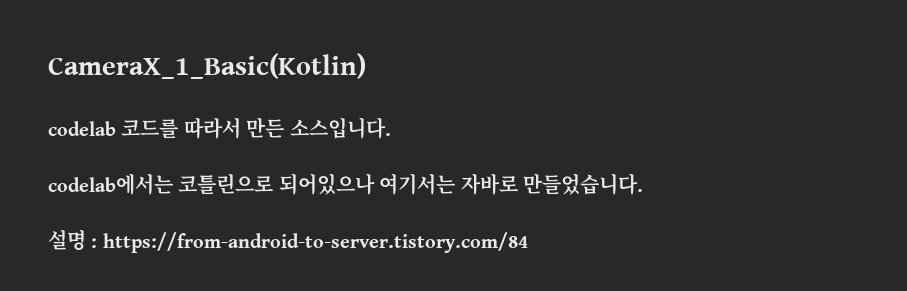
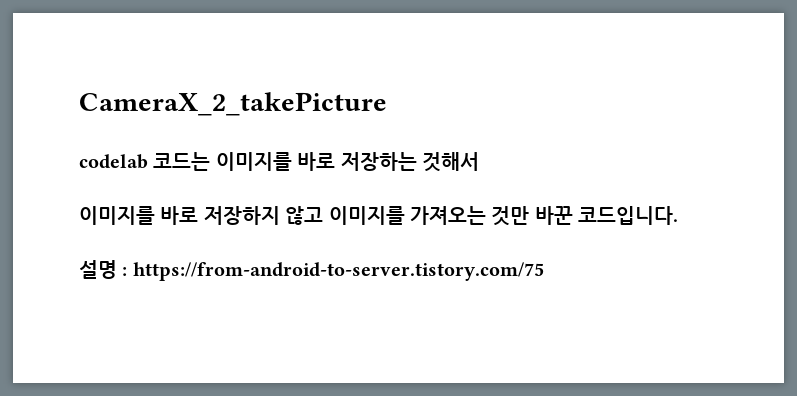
- CameraX_1_Basic(Kotlin)
+ CameraX_2_takePicture
- codelab 코드를 따라서 만든 소스입니다.
- codelab에서는 코틀린으로 되어있으나 여기서는 자바로 만들었습니다.
+ codelab 코드는 이미지를 바로 저장하는 것해서
+ 이미지를 바로 저장하지 않고 이미지를 가져오는 것만 바꾼 코드입니다.
- 설명 : https://from-android-to-server.tistory.com/84
+ 설명 : https://from-android-to-server.tistory.com/75

